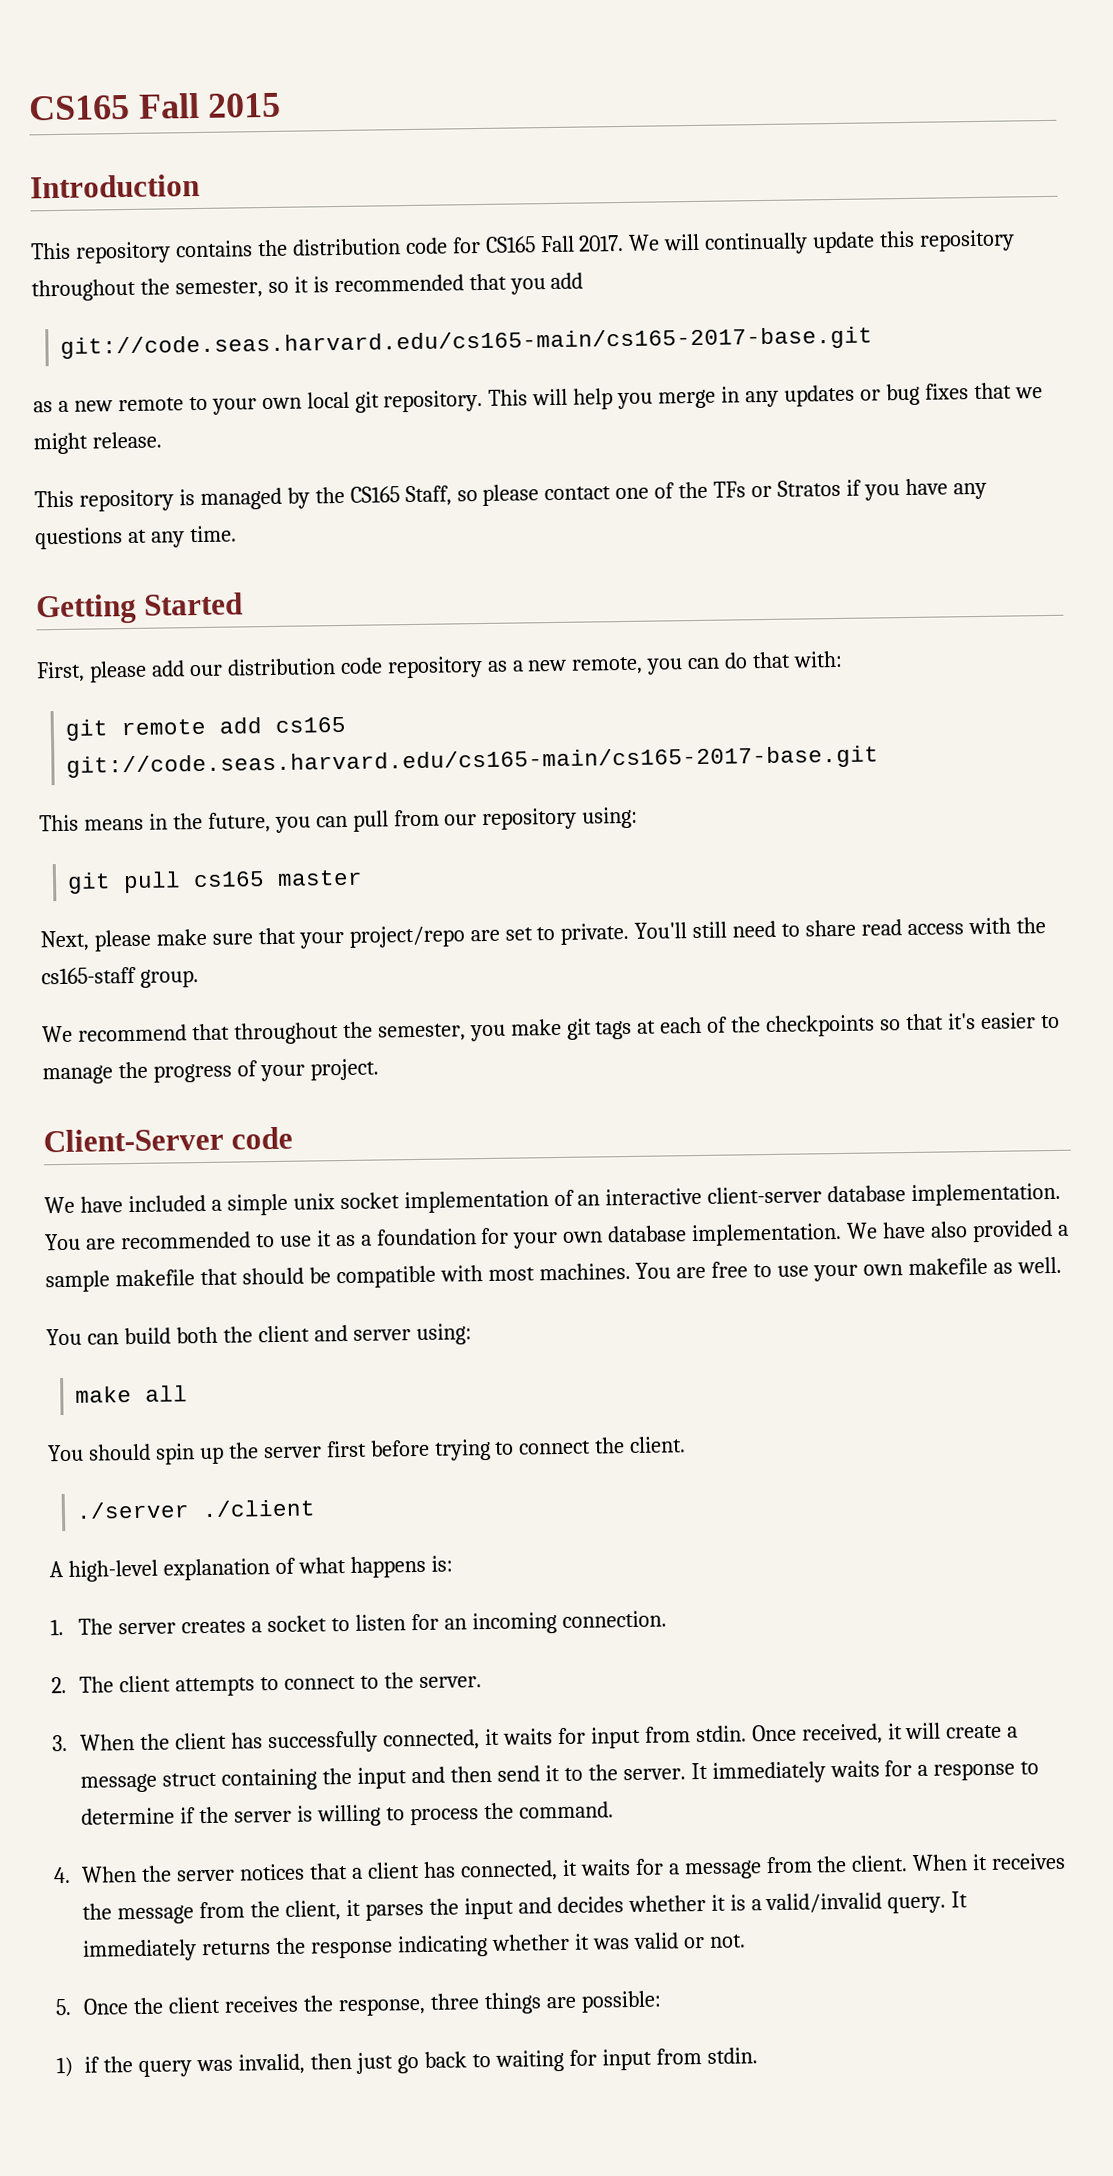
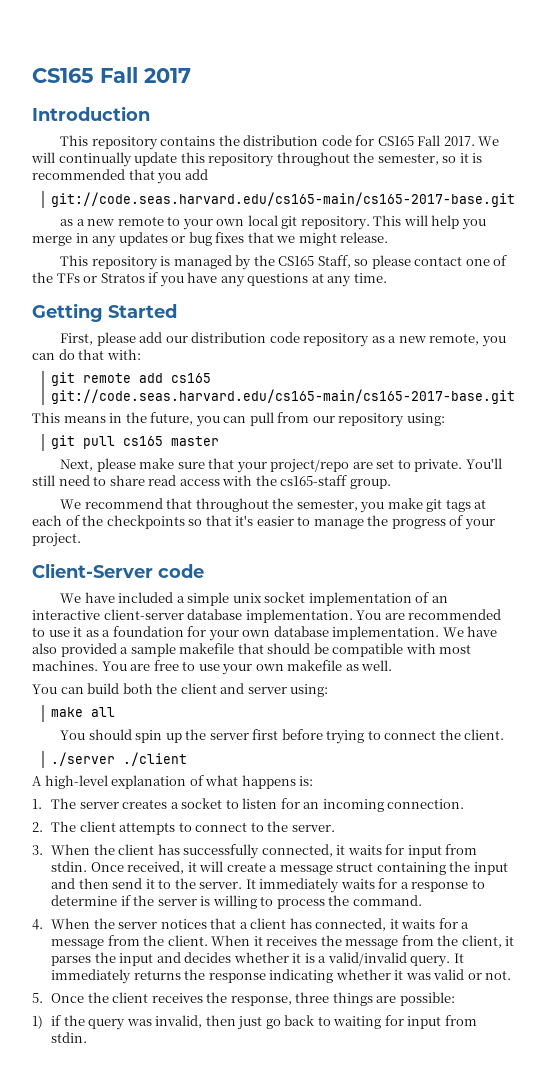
- CS165 Fall 2015
+ CS165 Fall 2017

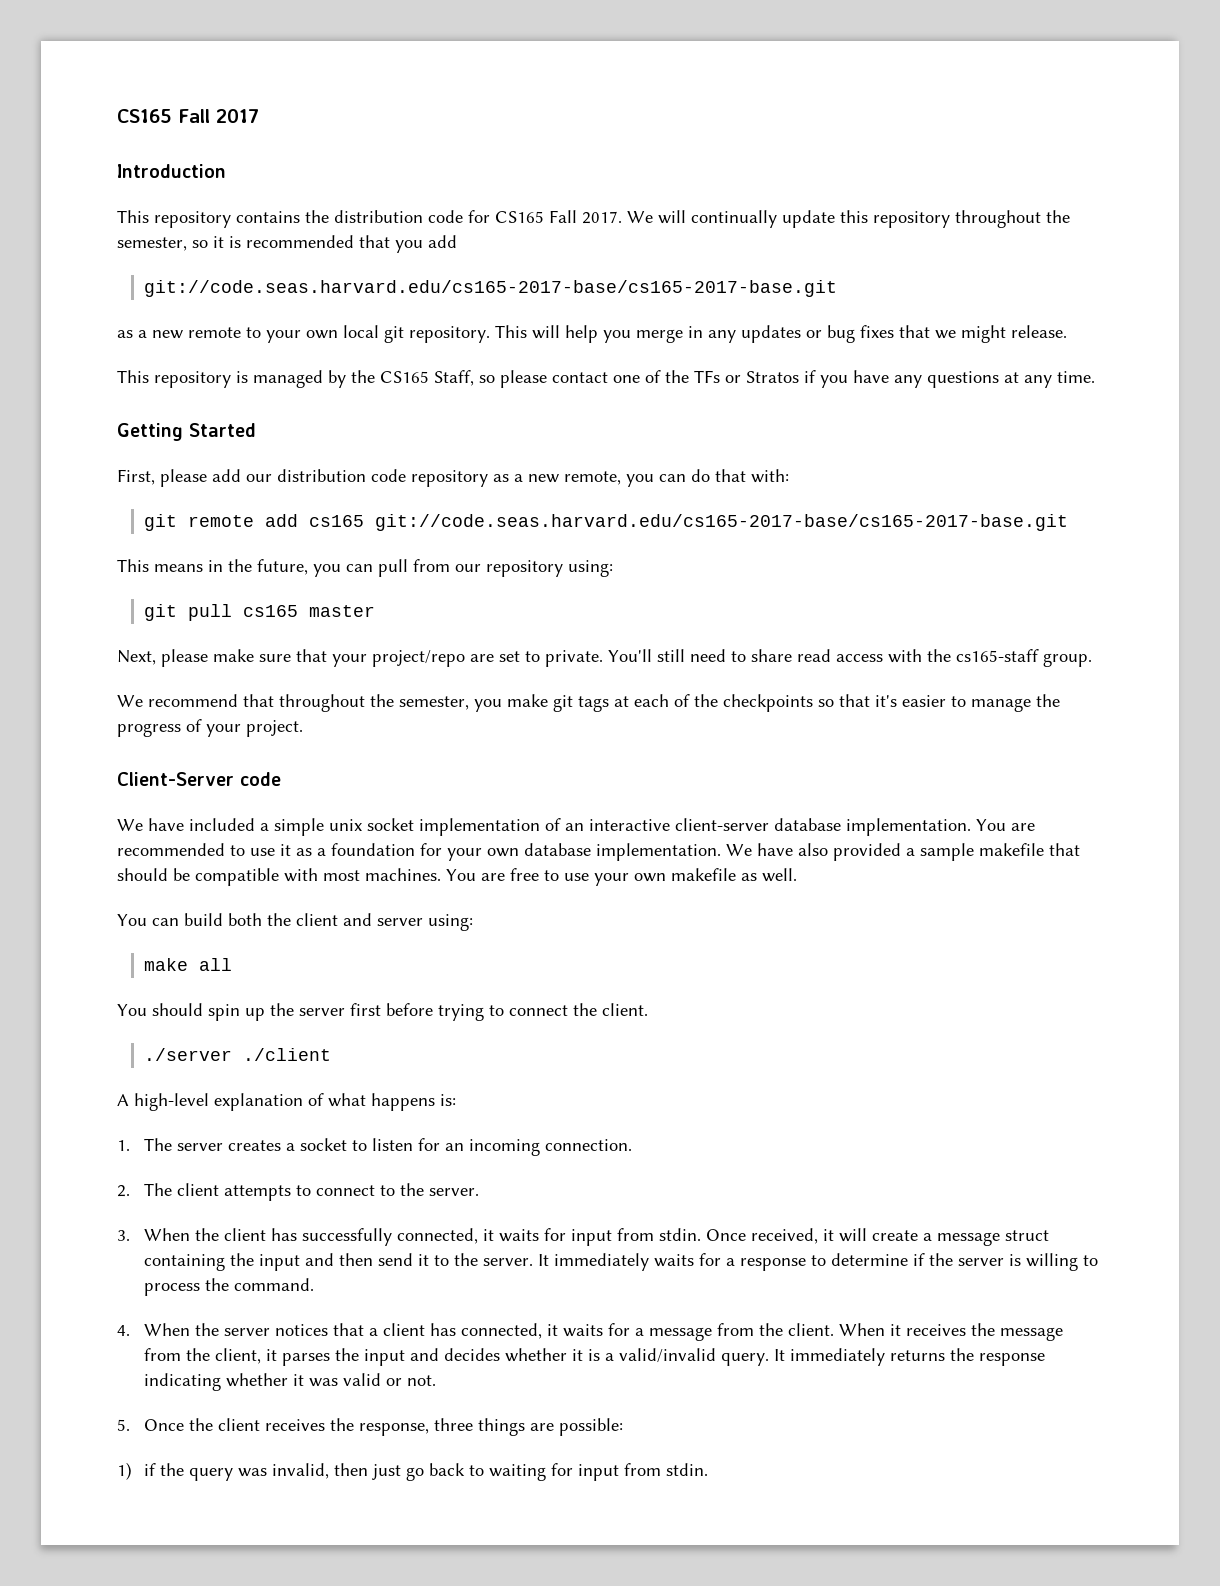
  We will continually update this repository throughout the semester, so it is recommended that you add
- git://code.seas.harvard.edu/cs165-main/cs165-2017-base.git
+ git://code.seas.harvard.edu/cs165-2017-base/cs165-2017-base.git
- git remote add cs165 git://code.seas.harvard.edu/cs165-main/cs165-2017-base.git
+ git remote add cs165 git://code.seas.harvard.edu/cs165-2017-base/cs165-2017-base.git

